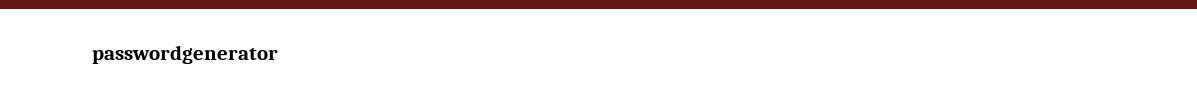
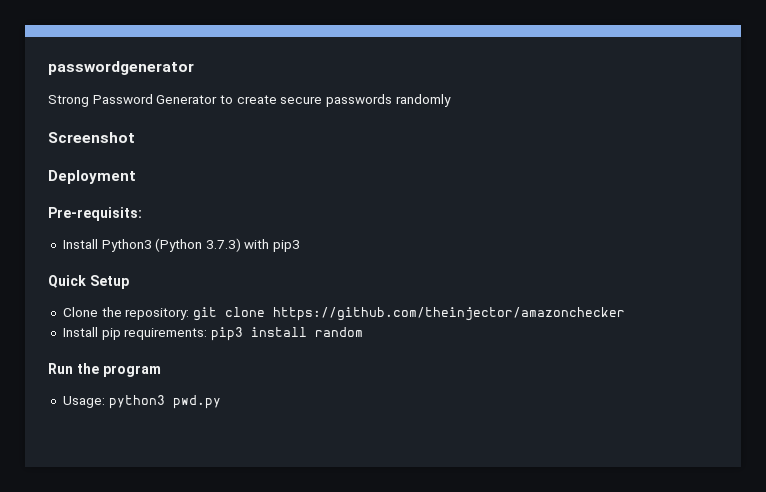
+ Strong Password Generator to create secure passwords randomly
+ Screenshot
+ Deployment
+ Pre-requisits:
+ Install Python3 (Python 3.7.3) with pip3
+ Quick Setup
+ Clone the repository: git clone https://github.com/theinjector/amazonchecker
+ Install pip requirements: pip3 install random
+ Run the program
+ Usage: python3 pwd.py

